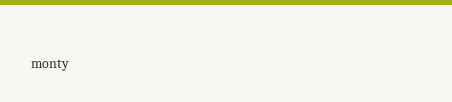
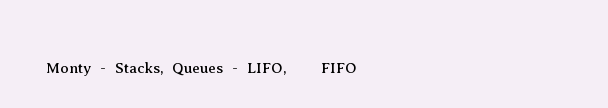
- monty
+ Monty - Stacks, Queues - LIFO, FIFO

